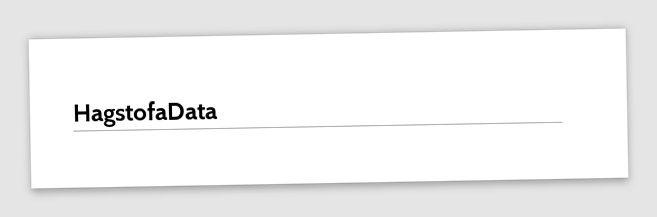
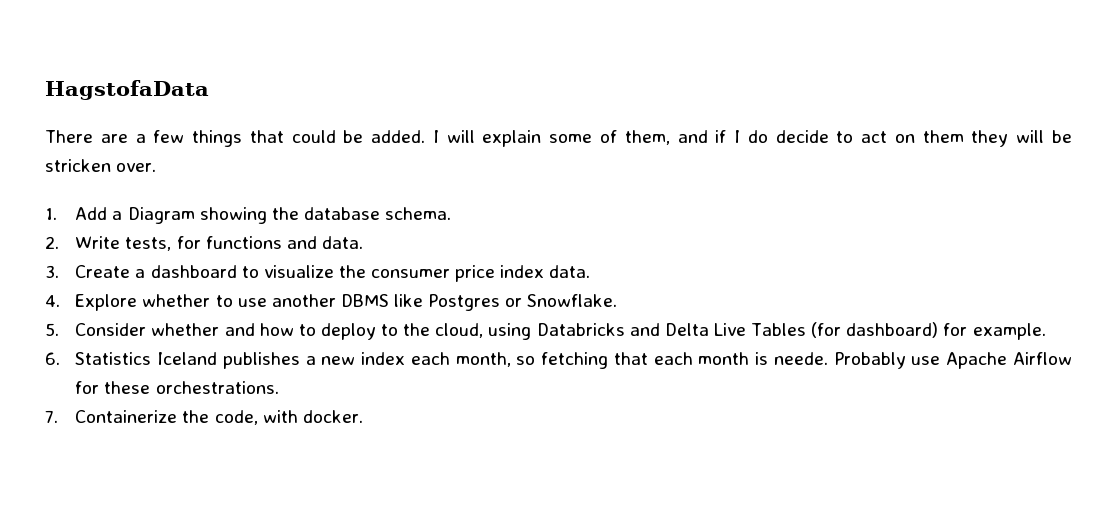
+ There are a few things that could be added. I will explain some of them, and if I do decide to act on them they will be stricken over.
+ 1. Add a Diagram showing the database schema.
+ 2. Write tests, for functions and data.
+ 3. Create a dashboard to visualize the consumer price index data.
+ 4. Explore whether to use another DBMS like Postgres or Snowflake.
+ 5. Consider whether and how to deploy to the cloud, using Databricks and Delta Live Tables (for dashboard) for example.
+ 6. Statistics Iceland publishes a new index each month, so fetching that each month is neede. Probably use Apache Airflow for these orchestrations.
+ 7. Containerize the code, with docker.

